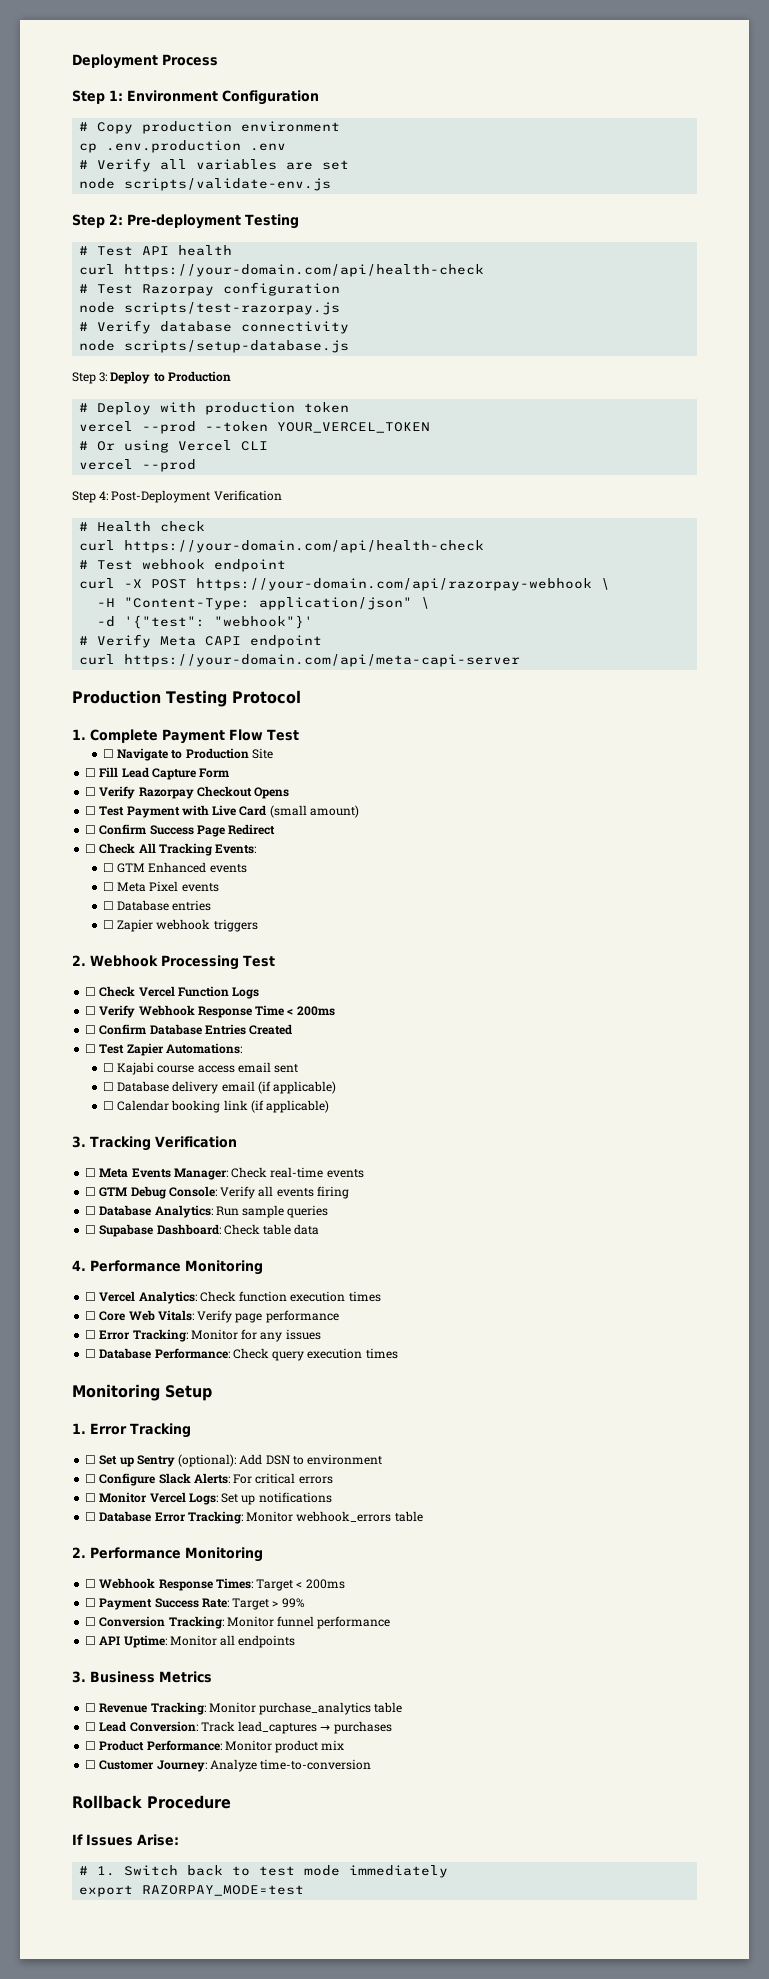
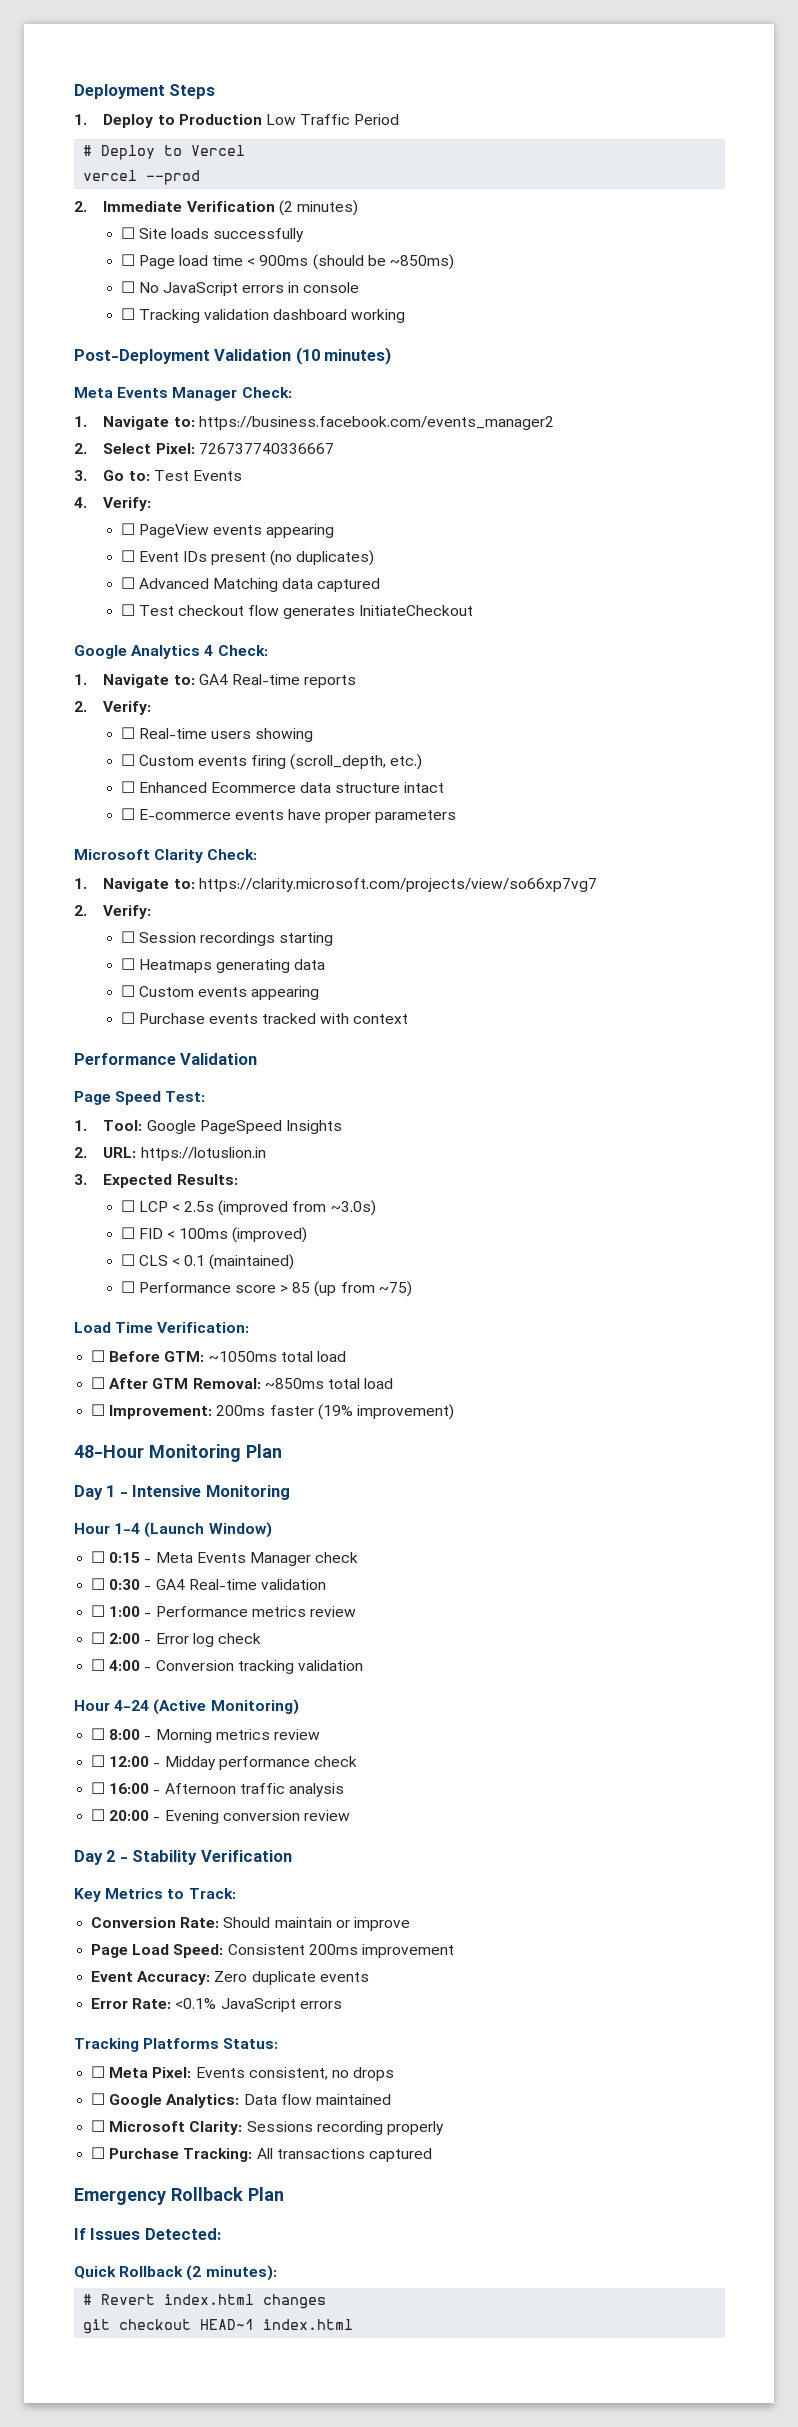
- Deployment Process
- Step 1: Environment Configuration
- # Copy production environment
- cp .env.production .env
- # Verify all variables are set
- node scripts/validate-env.js
- Step 2: Pre-deployment Testing
- # Test API health
- curl https://your-domain.com/api/health-check
- # Test Razorpay configuration
- node scripts/test-razorpay.js
- # Verify database connectivity
- node scripts/setup-database.js
- Step 3: Deploy to Production
+ Deployment Steps
+ 1. Deploy to Production Low Traffic Period
- # Deploy with production token
- vercel --prod --token YOUR_VERCEL_TOKEN
- # Or using Vercel CLI
+ # Deploy to Vercel
- Step 4: Post-Deployment Verification
- # Health check
- curl https://your-domain.com/api/health-check
- # Test webhook endpoint
- curl -X POST https://your-domain.com/api/razorpay-webhook \
- -H "Content-Type: application/json" \
- -d '{"test": "webhook"}'
- # Verify Meta CAPI endpoint
- curl https://your-domain.com/api/meta-capi-server
- Production Testing Protocol
- 1. Complete Payment Flow Test
- ☐ Navigate to Production Site
- ☐ Fill Lead Capture Form
- ☐ Verify Razorpay Checkout Opens
- ☐ Test Payment with Live Card (small amount)
- ☐ Confirm Success Page Redirect
- ☐ Check All Tracking Events:
- ☐ GTM Enhanced events
- ☐ Meta Pixel events
- ☐ Database entries
- ☐ Zapier webhook triggers
- 2. Webhook Processing Test
- ☐ Check Vercel Function Logs
- ☐ Verify Webhook Response Time < 200ms
- ☐ Confirm Database Entries Created
- ☐ Test Zapier Automations:
- ☐ Kajabi course access email sent
- ☐ Database delivery email (if applicable)
- ☐ Calendar booking link (if applicable)
- 3. Tracking Verification
- ☐ Meta Events Manager: Check real-time events
- ☐ GTM Debug Console: Verify all events firing
- ☐ Database Analytics: Run sample queries
- ☐ Supabase Dashboard: Check table data
- 4. Performance Monitoring
- ☐ Vercel Analytics: Check function execution times
- ☐ Core Web Vitals: Verify page performance
- ☐ Error Tracking: Monitor for any issues
- ☐ Database Performance: Check query execution times
- Monitoring Setup
- 1. Error Tracking
- ☐ Set up Sentry (optional): Add DSN to environment
- ☐ Configure Slack Alerts: For critical errors
- ☐ Monitor Vercel Logs: Set up notifications
- ☐ Database Error Tracking: Monitor webhook_errors table
- 2. Performance Monitoring
- ☐ Webhook Response Times: Target < 200ms
- ☐ Payment Success Rate: Target > 99%
- ☐ Conversion Tracking: Monitor funnel performance
- ☐ API Uptime: Monitor all endpoints
- 3. Business Metrics
- ☐ Revenue Tracking: Monitor purchase_analytics table
- ☐ Lead Conversion: Track lead_captures → purchases
- ☐ Product Performance: Monitor product mix
- ☐ Customer Journey: Analyze time-to-conversion
- Rollback Procedure
- If Issues Arise:
- # 1. Switch back to test mode immediately
- export RAZORPAY_MODE=test
+ 2. Immediate Verification (2 minutes)
+ ☐ Site loads successfully
+ ☐ Page load time < 900ms (should be ~850ms)
+ ☐ No JavaScript errors in console
+ ☐ Tracking validation dashboard working
+ Post-Deployment Validation (10 minutes)
+ Meta Events Manager Check:
+ 1. Navigate to: https://business.facebook.com/events_manager2
+ 2. Select Pixel: 726737740336667
+ 3. Go to: Test Events
+ 4. Verify:
+ ☐ PageView events appearing
+ ☐ Event IDs present (no duplicates)
+ ☐ Advanced Matching data captured
+ ☐ Test checkout flow generates InitiateCheckout
+ Google Analytics 4 Check:
+ 1. Navigate to: GA4 Real-time reports
+ 2. Verify:
+ ☐ Real-time users showing
+ ☐ Custom events firing (scroll_depth, etc.)
+ ☐ Enhanced Ecommerce data structure intact
+ ☐ E-commerce events have proper parameters
+ Microsoft Clarity Check:
+ 1. Navigate to: https://clarity.microsoft.com/projects/view/so66xp7vg7
+ 2. Verify:
+ ☐ Session recordings starting
+ ☐ Heatmaps generating data
+ ☐ Custom events appearing
+ ☐ Purchase events tracked with context
+ Performance Validation
+ Page Speed Test:
+ 1. Tool: Google PageSpeed Insights
+ 2. URL: https://lotuslion.in
+ 3. Expected Results:
+ ☐ LCP < 2.5s (improved from ~3.0s)
+ ☐ FID < 100ms (improved)
+ ☐ CLS < 0.1 (maintained)
+ ☐ Performance score > 85 (up from ~75)
+ Load Time Verification:
+ ☐ Before GTM: ~1050ms total load
+ ☐ After GTM Removal: ~850ms total load
+ ☐ Improvement: 200ms faster (19% improvement)
+ 48-Hour Monitoring Plan
+ Day 1 - Intensive Monitoring
+ Hour 1-4 (Launch Window)
+ ☐ 0:15 - Meta Events Manager check
+ ☐ 0:30 - GA4 Real-time validation
+ ☐ 1:00 - Performance metrics review
+ ☐ 2:00 - Error log check
+ ☐ 4:00 - Conversion tracking validation
+ Hour 4-24 (Active Monitoring)
+ ☐ 8:00 - Morning metrics review
+ ☐ 12:00 - Midday performance check
+ ☐ 16:00 - Afternoon traffic analysis
+ ☐ 20:00 - Evening conversion review
+ Day 2 - Stability Verification
+ Key Metrics to Track:
+ Conversion Rate: Should maintain or improve
+ Page Load Speed: Consistent 200ms improvement
+ Event Accuracy: Zero duplicate events
+ Error Rate: <0.1% JavaScript errors
+ Tracking Platforms Status:
+ ☐ Meta Pixel: Events consistent, no drops
+ ☐ Google Analytics: Data flow maintained
+ ☐ Microsoft Clarity: Sessions recording properly
+ ☐ Purchase Tracking: All transactions captured
+ Emergency Rollback Plan
+ If Issues Detected:
+ Quick Rollback (2 minutes):
+ # Revert index.html changes
+ git checkout HEAD~1 index.html

